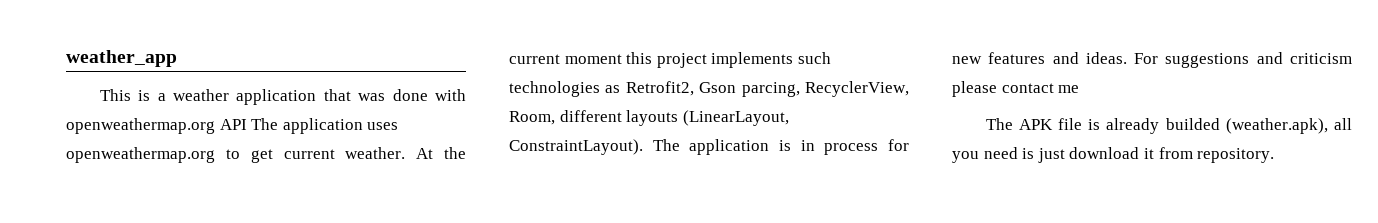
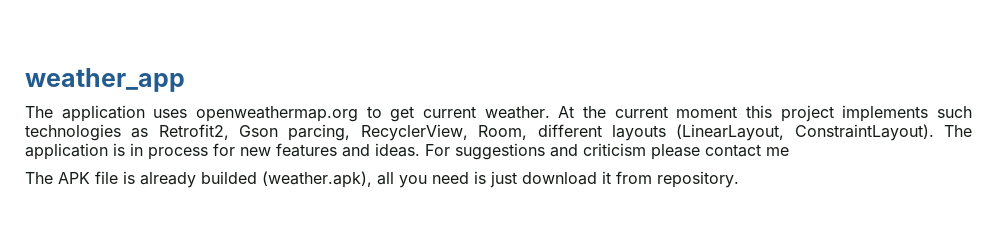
- This is a weather application that was done with openweathermap.org API The application uses openweathermap.org to get current weather.
+ The application uses openweathermap.org to get current weather.

